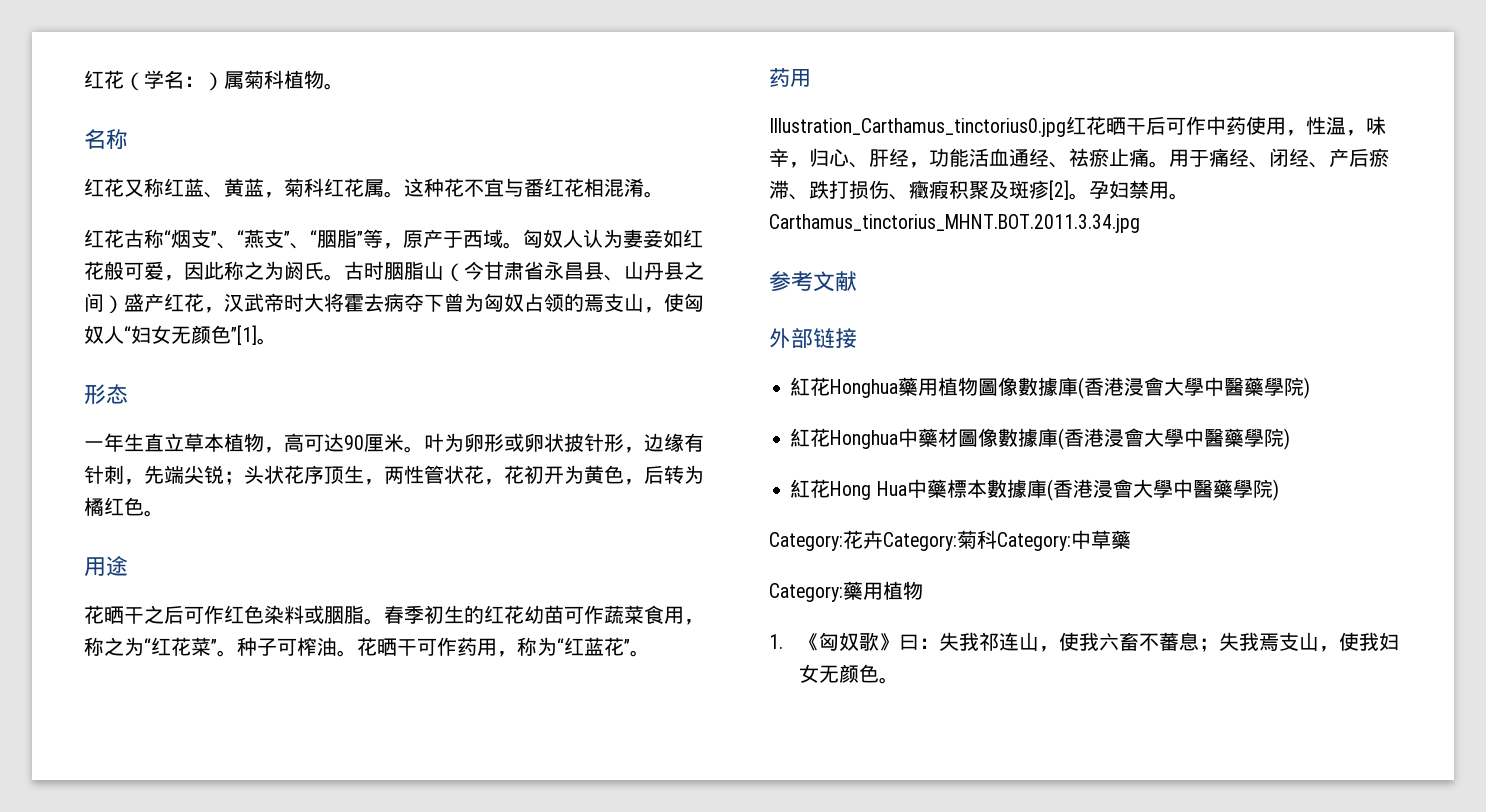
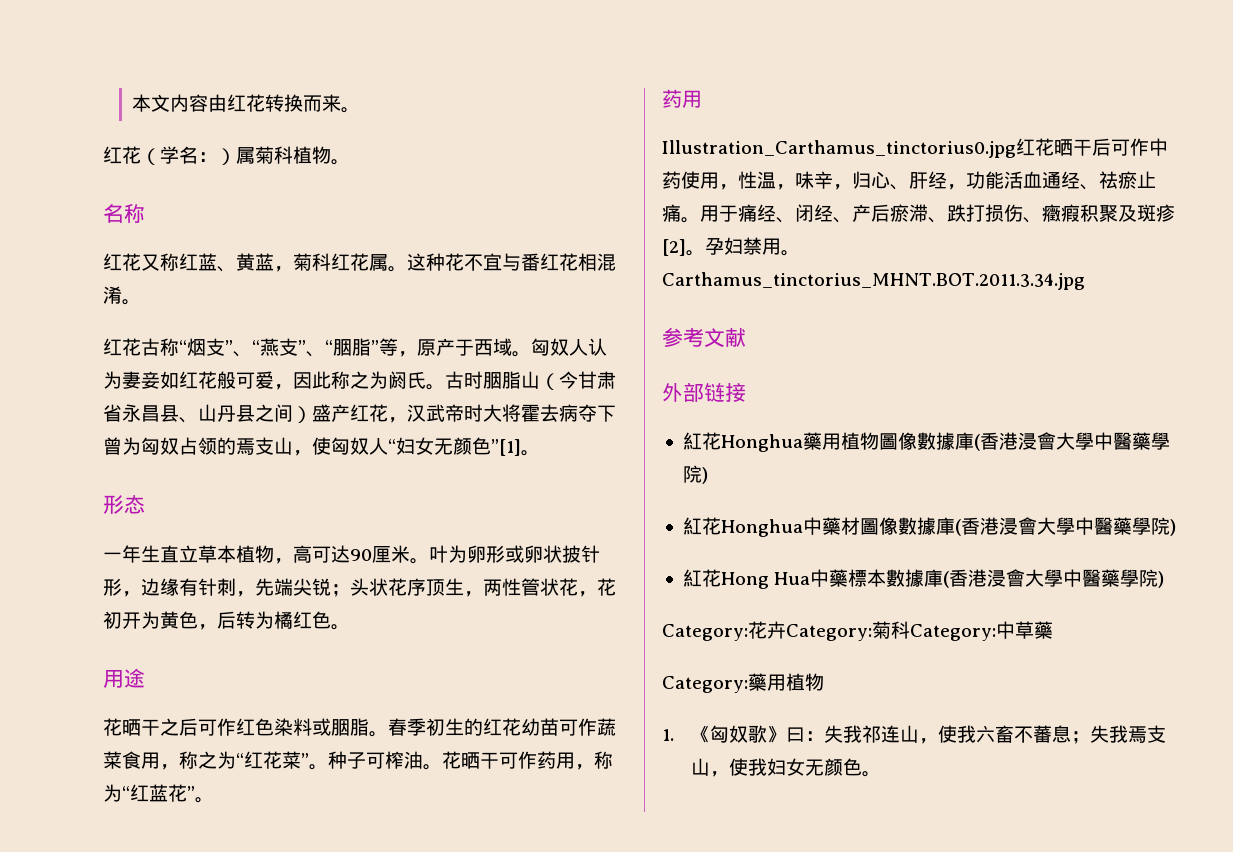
+ 本文内容由红花转换而来。

